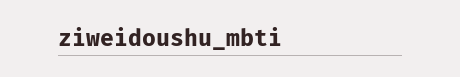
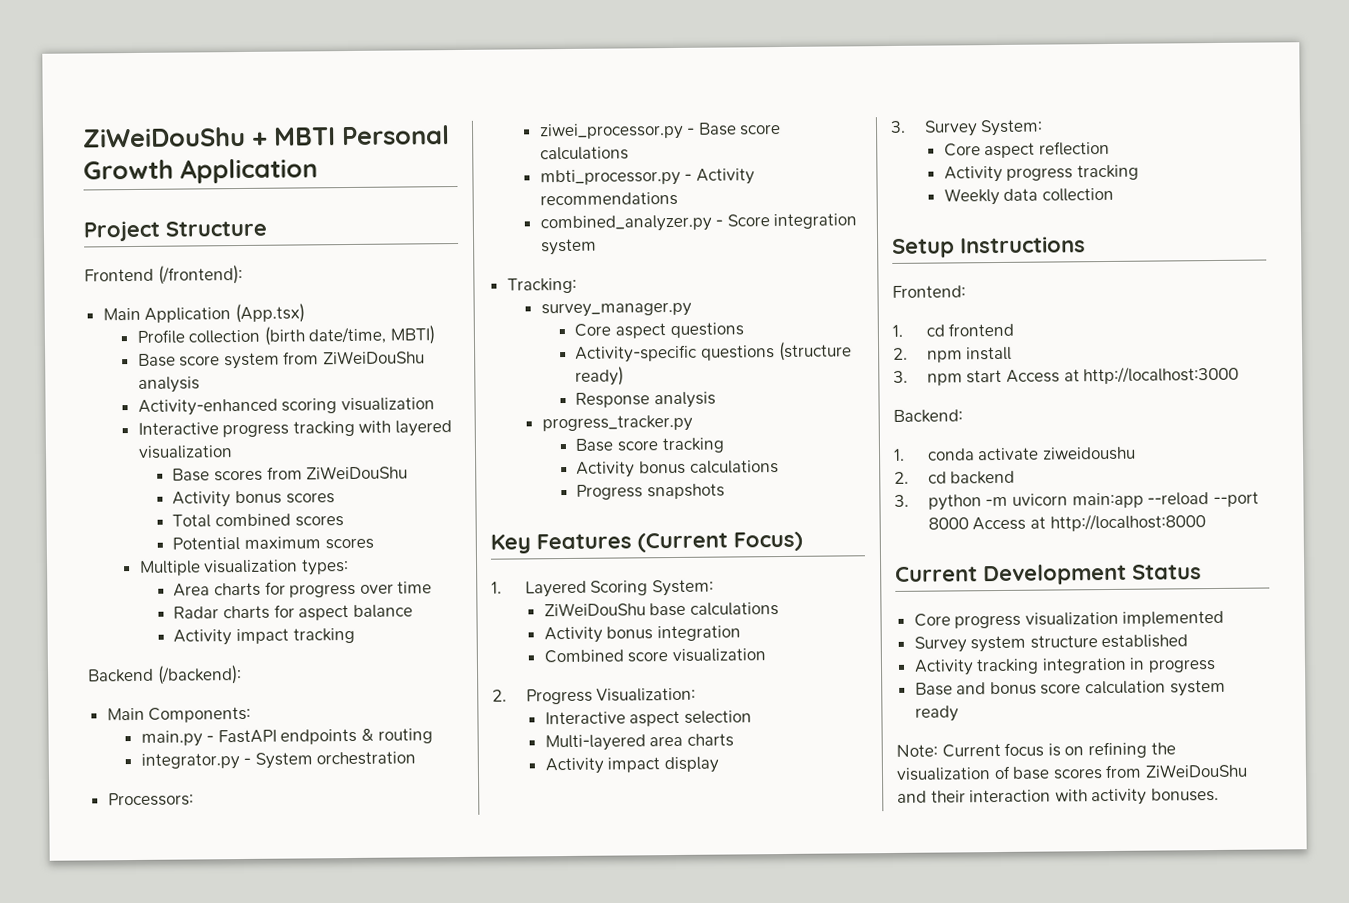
- ziweidoushu_mbti
+ ZiWeiDouShu + MBTI Personal Growth Application
+ Project Structure
+ Frontend (/frontend):
+ Main Application (App.tsx)
+ Profile collection (birth date/time, MBTI)
+ Base score system from ZiWeiDouShu analysis
+ Activity-enhanced scoring visualization
+ Interactive progress tracking with layered visualization
+ Base scores from ZiWeiDouShu
+ Activity bonus scores
+ Total combined scores
+ Potential maximum scores
+ Multiple visualization types:
+ Area charts for progress over time
+ Radar charts for aspect balance
+ Activity impact tracking
+ Backend (/backend):
+ Main Components:
+ main.py - FastAPI endpoints & routing
+ integrator.py - System orchestration
+ Processors:
+ ziwei_processor.py - Base score calculations
+ mbti_processor.py - Activity recommendations
+ combined_analyzer.py - Score integration system
+ Tracking:
+ survey_manager.py
+ Core aspect questions
+ Activity-specific questions (structure ready)
+ Response analysis
+ progress_tracker.py
+ Base score tracking
+ Activity bonus calculations
+ Progress snapshots
+ Key Features (Current Focus)
+ 1. Layered Scoring System:
+ ZiWeiDouShu base calculations
+ Activity bonus integration
+ Combined score visualization
+ 2. Progress Visualization:
+ Interactive aspect selection
+ Multi-layered area charts
+ Activity impact display
+ 3. Survey System:
+ Core aspect reflection
+ Activity progress tracking
+ Weekly data collection
+ Setup Instructions
+ Frontend:
+ 1. cd frontend
+ 2. npm install
+ 3. npm start Access at http://localhost:3000
+ Backend:
+ 1. conda activate ziweidoushu
+ 2. cd backend
+ 3. python -m uvicorn main:app --reload --port 8000 Access at http://localhost:8000
+ Current Development Status
+ Core progress visualization implemented
+ Survey system structure established
+ Activity tracking integration in progress
+ Base and bonus score calculation system ready
+ Note: Current focus is on refining the visualization of base scores from ZiWeiDouShu and their interaction with activity bonuses.

